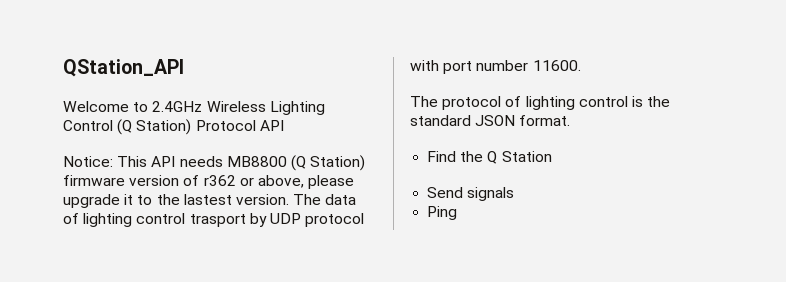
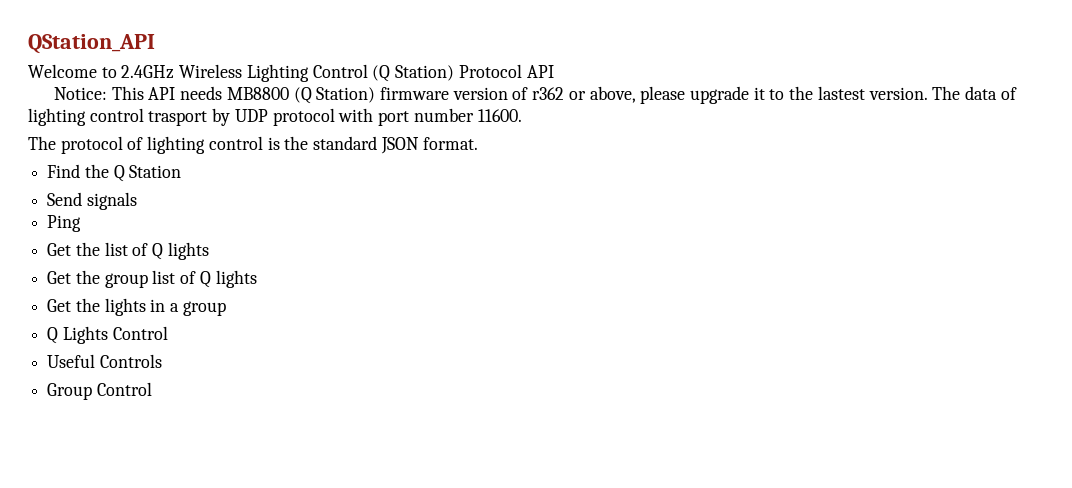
+ Get the list of Q lights
+ Get the group list of Q lights
+ Get the lights in a group
+ Q Lights Control
+ Useful Controls
+ Group Control

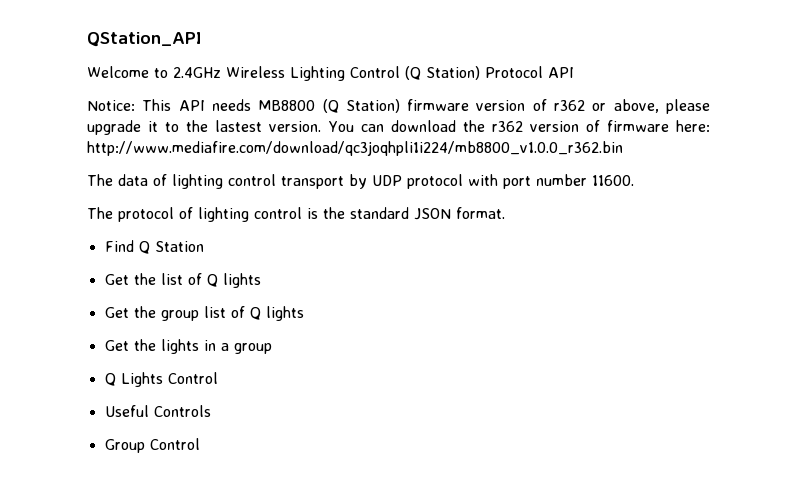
- Notice: This API needs MB8800 (Q Station) firmware version of r362 or above, please upgrade it to the lastest version. The data of lighting control trasport by UDP protocol with port number 11600.
+ Notice: This API needs MB8800 (Q Station) firmware version of r362 or above, please upgrade it to the lastest version. You can download the r362 version of firmware here: http://www.mediafire.com/download/qc3joqhpli1i224/mb8800_v1.0.0_r362.bin
+ The data of lighting control transport by UDP protocol with port number 11600.
- Find the Q Station
+ Find Q Station
- Send signals
- Ping

